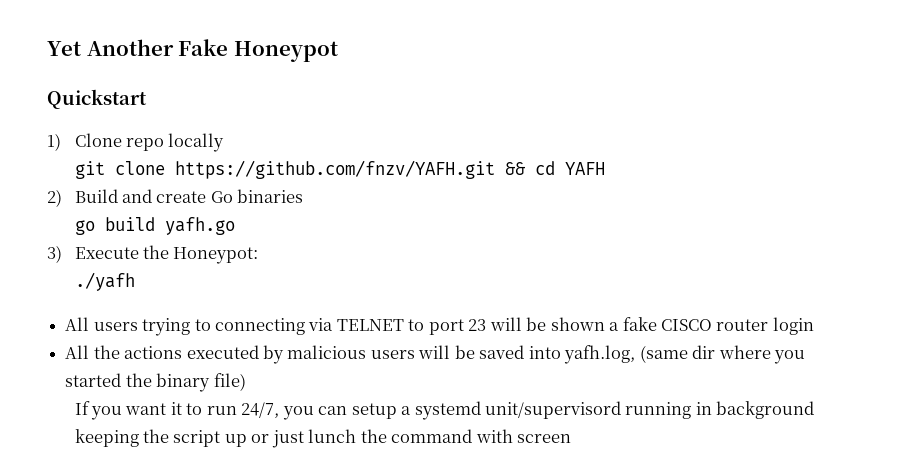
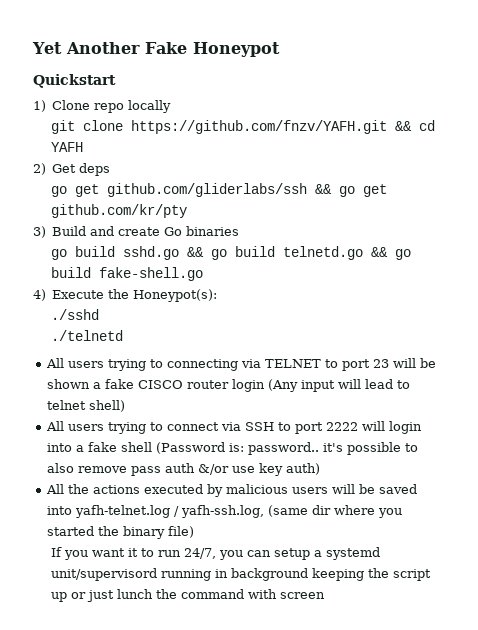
- 2) Build and create Go binaries
+ 2) Get deps
+ go get github.com/gliderlabs/ssh && go get github.com/kr/pty
+ 3) Build and create Go binaries
- go build yafh.go
- 3) Execute the Honeypot:
- ./yafh
+ go build sshd.go && go build telnetd.go && go build fake-shell.go
+ 4) Execute the Honeypot(s):
+ ./sshd
+ ./telnetd
- All users trying to connecting via TELNET to port 23 will be shown a fake CISCO router login
+ All users trying to connecting via TELNET to port 23 will be shown a fake CISCO router login (Any input will lead to telnet shell)
+ All users trying to connect via SSH to port 2222 will login into a fake shell (Password is: password.. it's possible to also remove pass auth &/or use key auth)
- All the actions executed by malicious users will be saved into yafh.log, (same dir where you started the binary file)
+ All the actions executed by malicious users will be saved into yafh-telnet.log / yafh-ssh.log, (same dir where you started the binary file)

